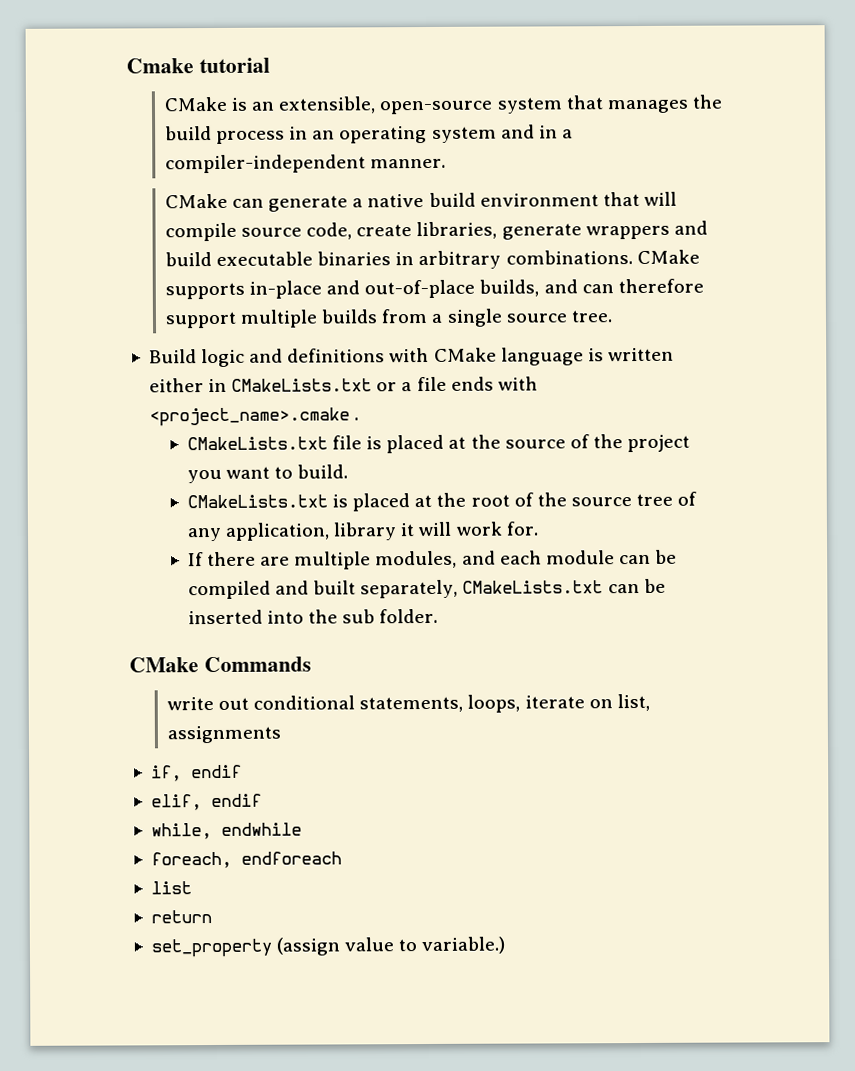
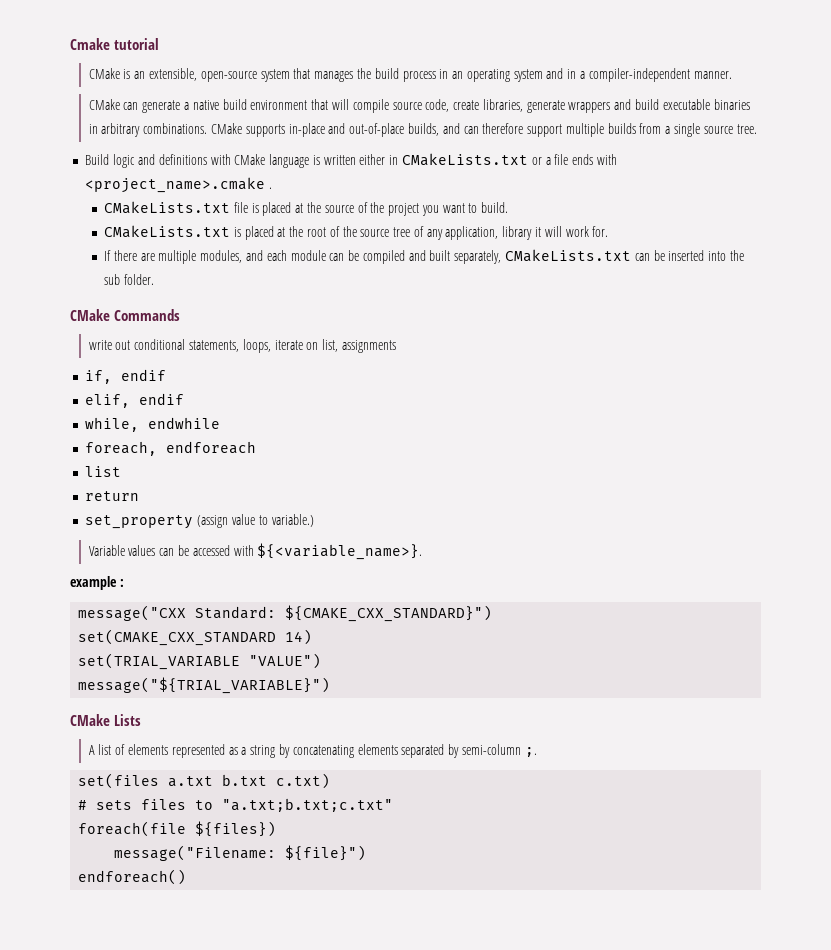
+ Variable values can be accessed with ${<variable_name>}.
+ example :
+ message("CXX Standard: ${CMAKE_CXX_STANDARD}")
+ set(CMAKE_CXX_STANDARD 14)
+ set(TRIAL_VARIABLE "VALUE")
+ message("${TRIAL_VARIABLE}")
+ CMake Lists
+ A list of elements represented as a string by concatenating elements separated by semi-column ;.
+ set(files a.txt b.txt c.txt)
+ # sets files to "a.txt;b.txt;c.txt"
+ foreach(file ${files})
+ message("Filename: ${file}")
+ endforeach()

